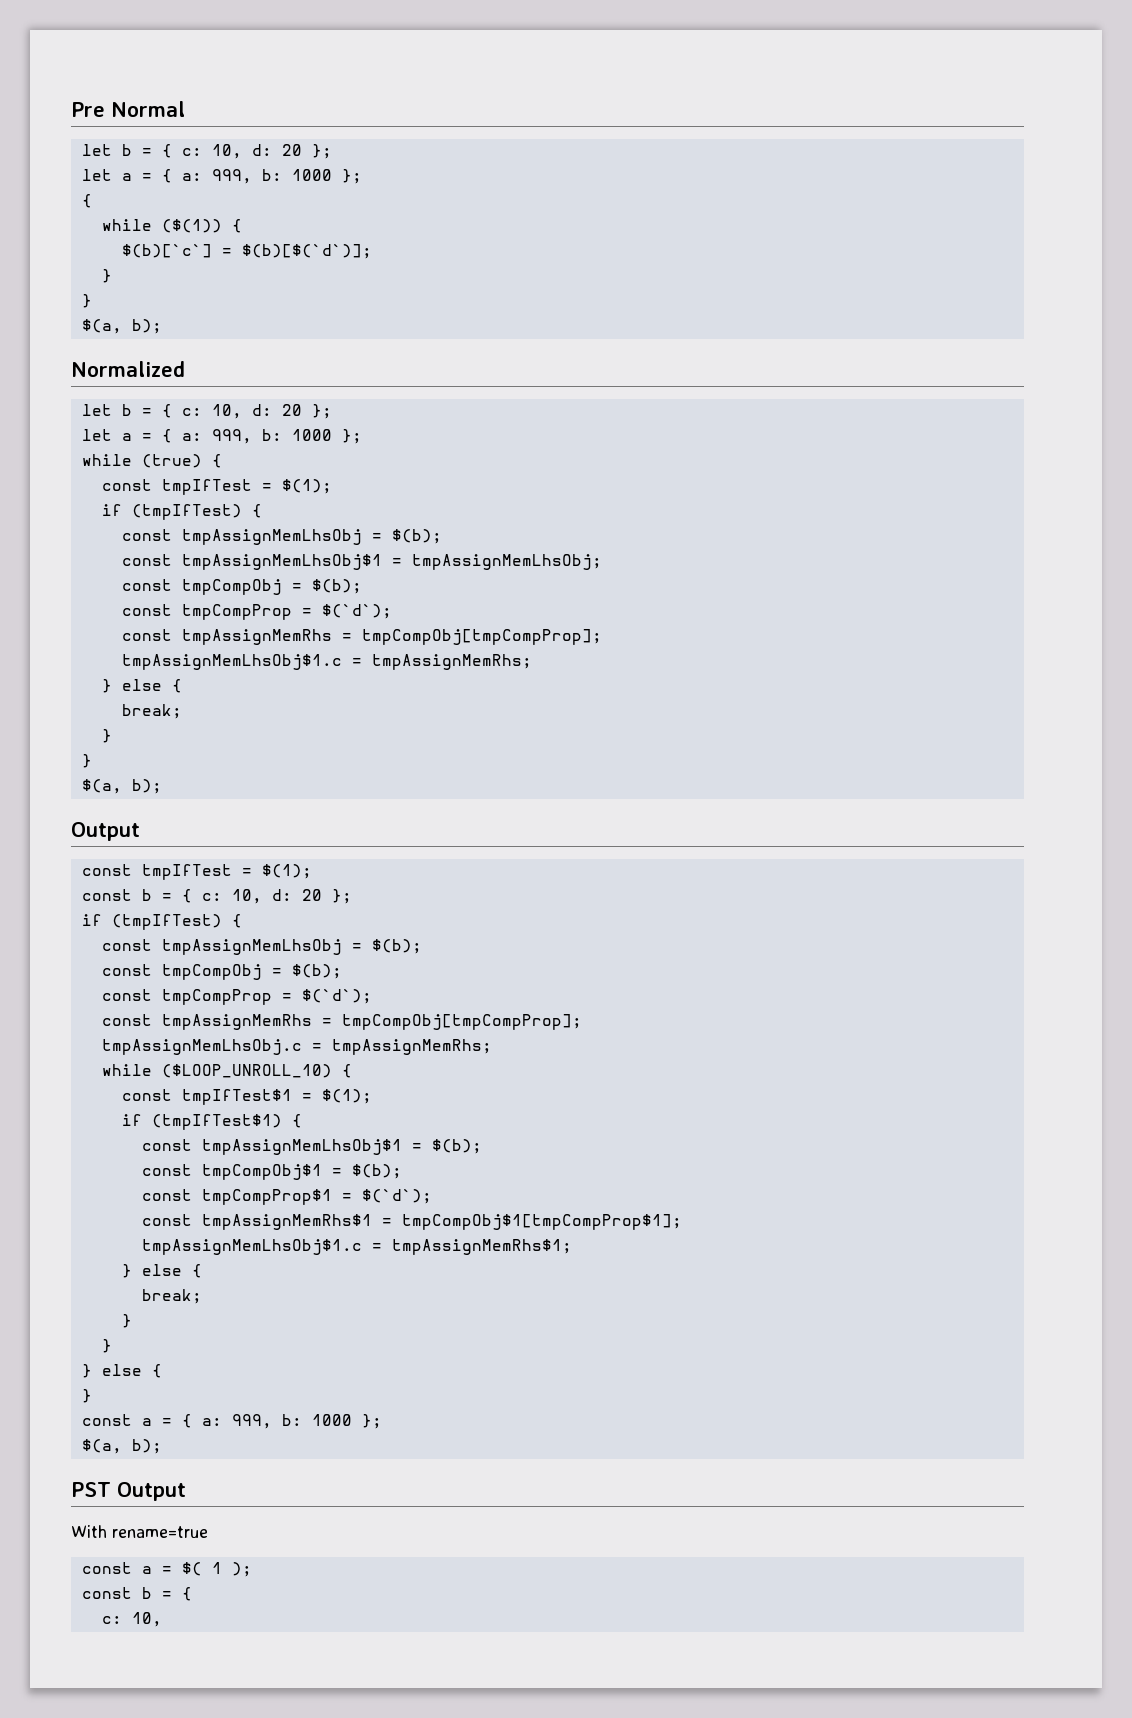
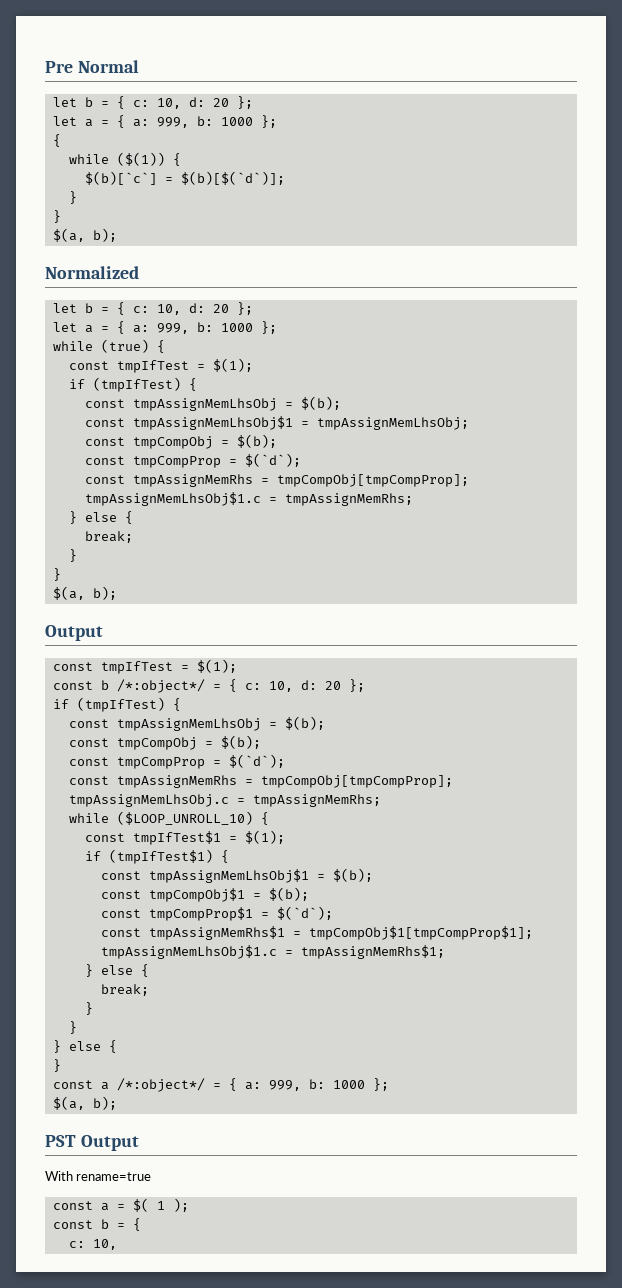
- const b = { c: 10, d: 20 };
+ const b /*:object*/ = { c: 10, d: 20 };
- const a = { a: 999, b: 1000 };
+ const a /*:object*/ = { a: 999, b: 1000 };

